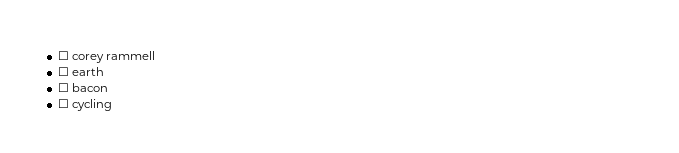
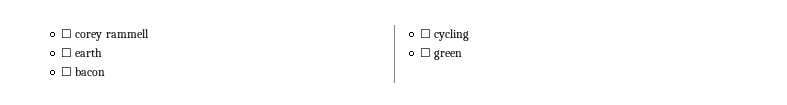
+ ☐ green

